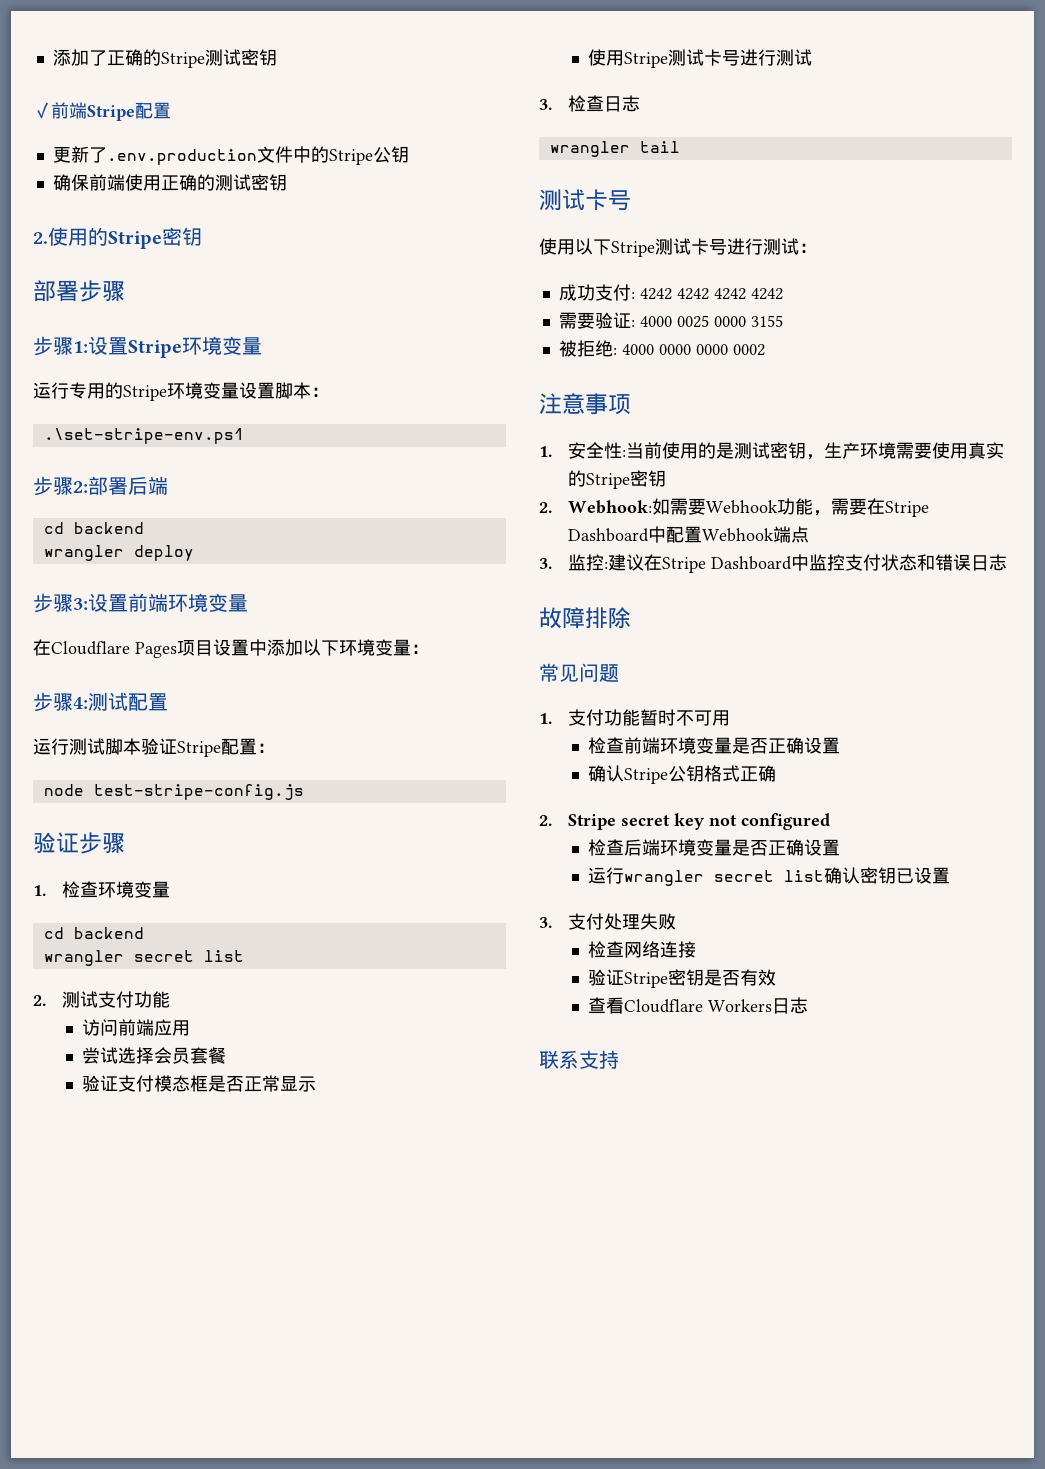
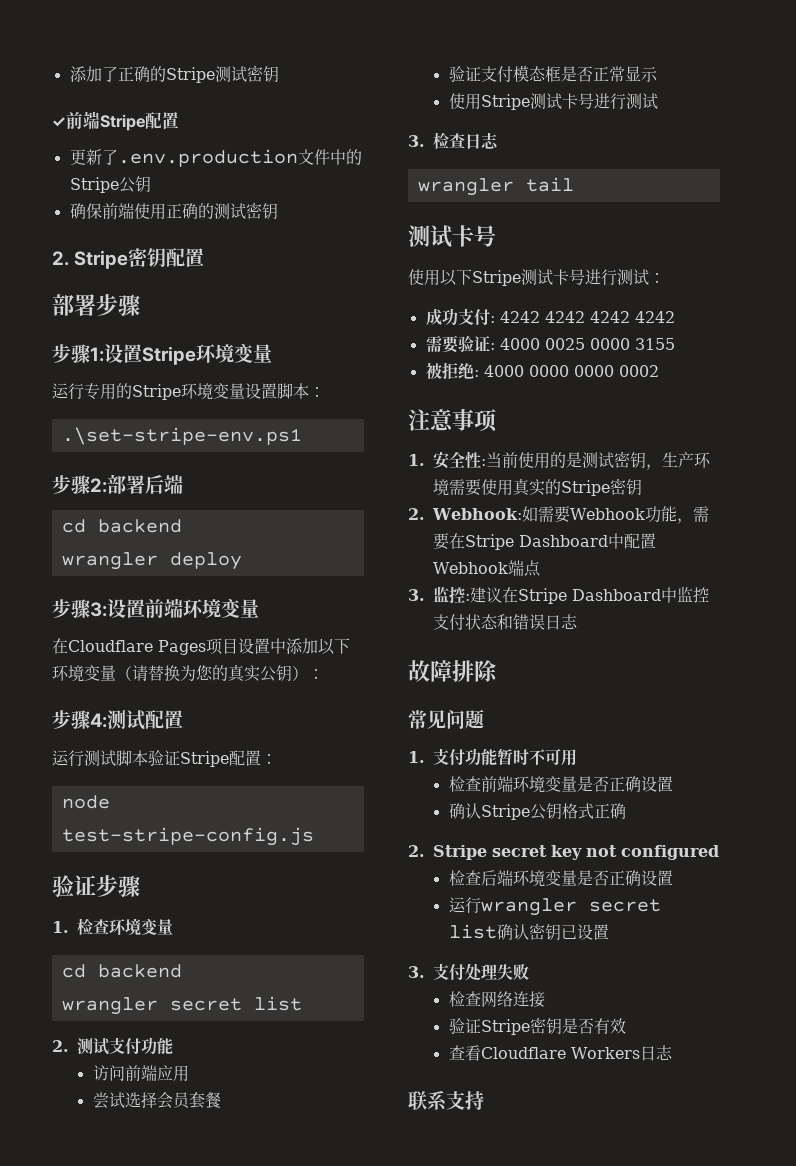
- 2.使用的Stripe密钥
+ 2. Stripe密钥配置
- 在Cloudflare Pages项目设置中添加以下环境变量：
+ 在Cloudflare Pages项目设置中添加以下环境变量（请替换为您的真实公钥）：

